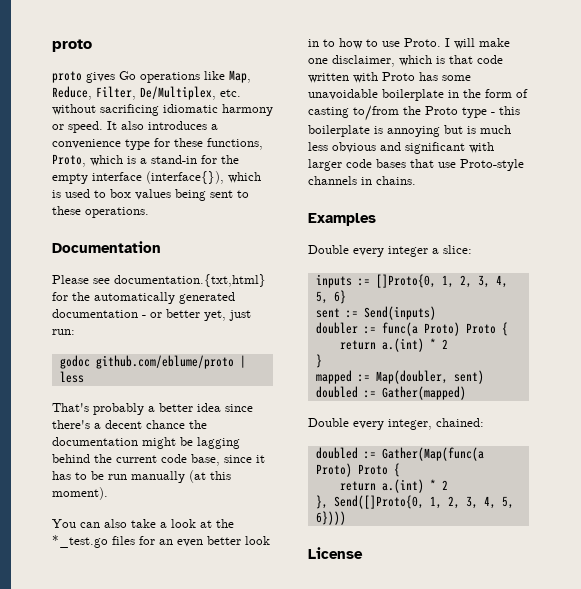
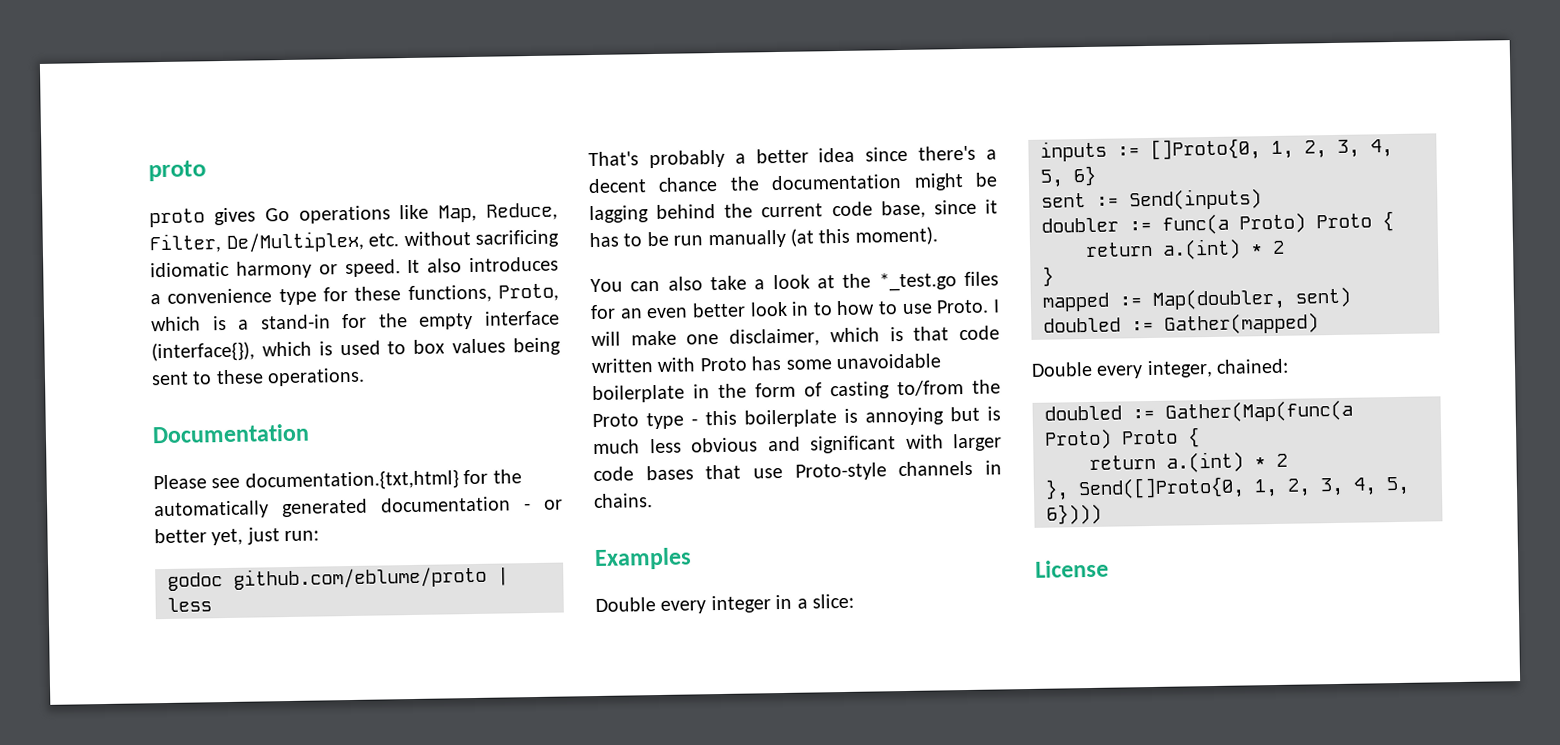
- Double every integer a slice:
+ Double every integer in a slice:

